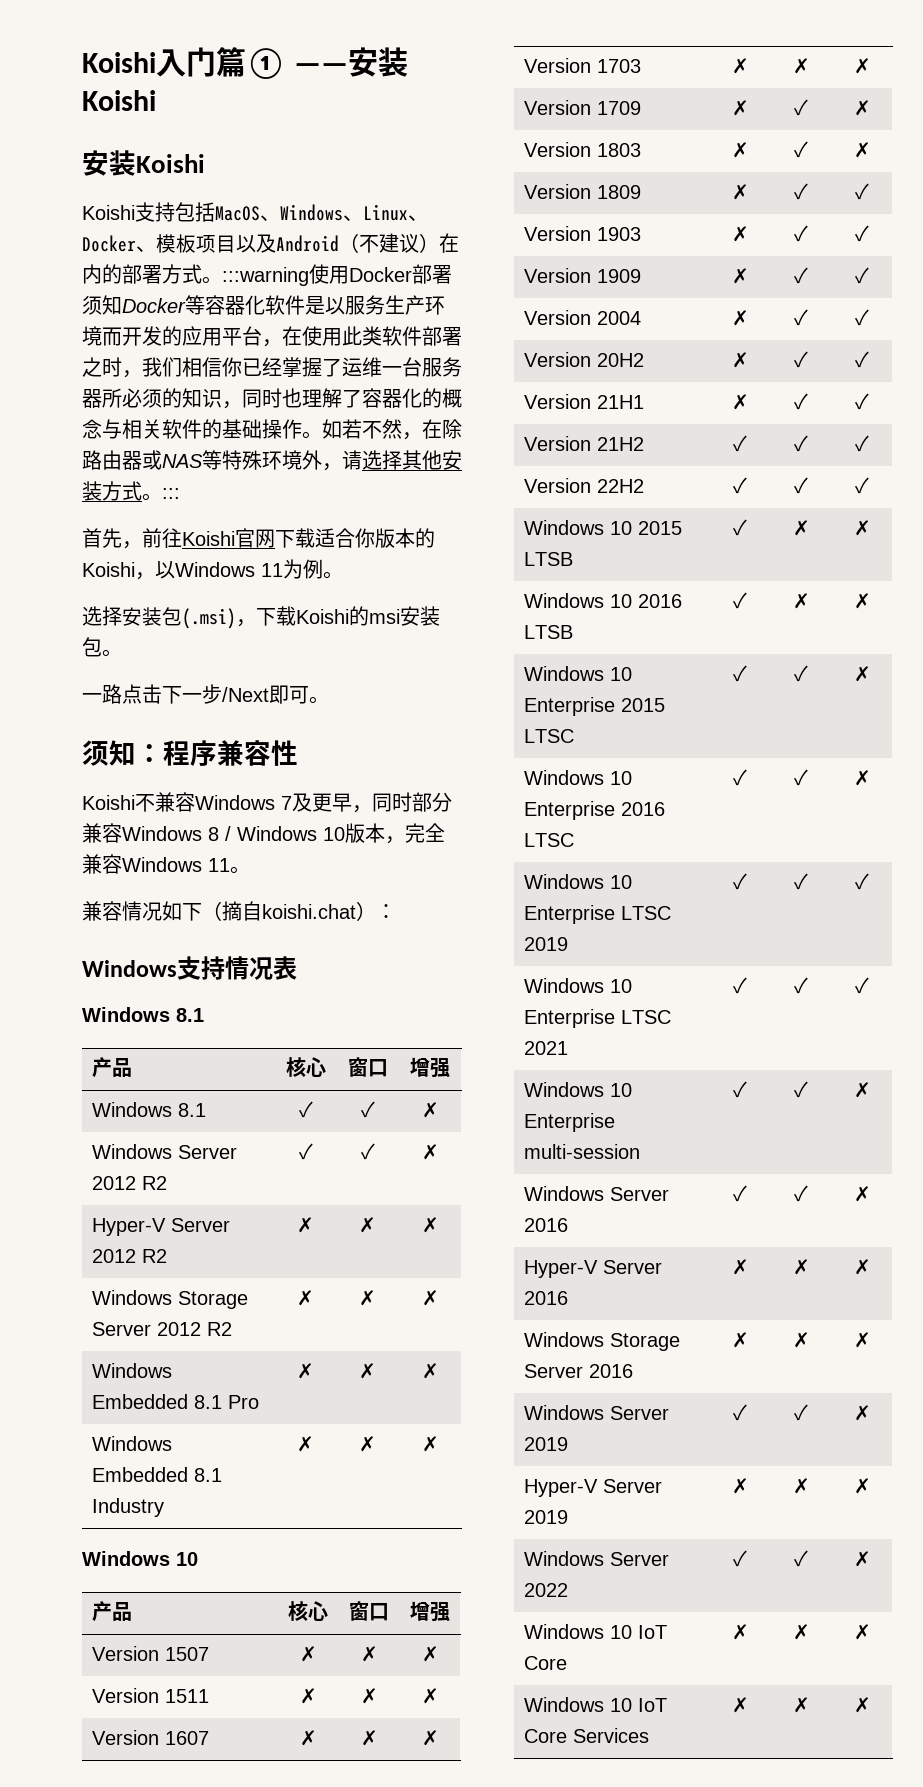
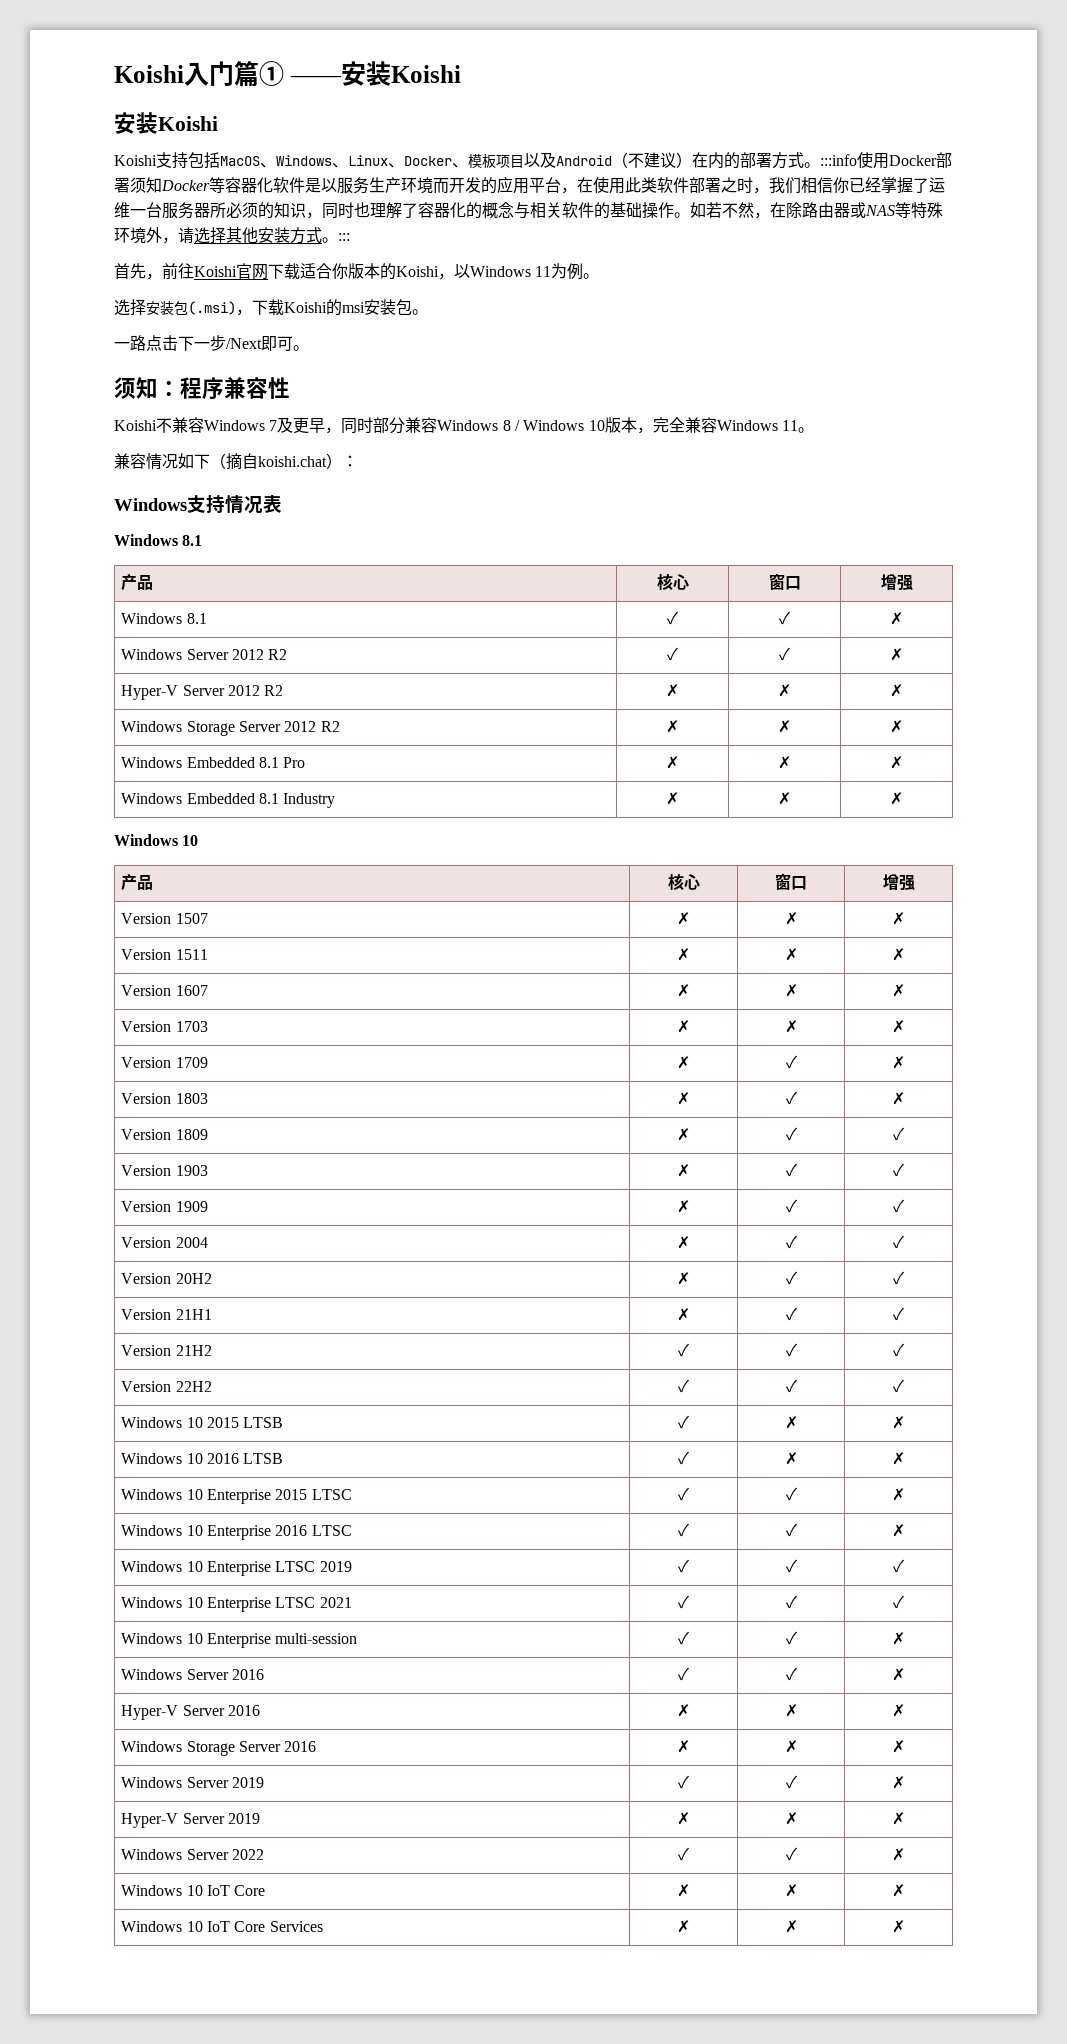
- Koishi支持包括MacOS、Windows、Linux、Docker、模板项目以及Android（不建议）在内的部署方式。:::warning使用Docker部署须知Docker等容器化软件是以服务生产环境而开发的应用平台，在使用此类软件部署之时，我们相信你已经掌握了运维一台服务器所必须的知识，同时也理解了容器化的概念与相关软件的基础操作。
+ Koishi支持包括MacOS、Windows、Linux、Docker、模板项目以及Android（不建议）在内的部署方式。:::info使用Docker部署须知Docker等容器化软件是以服务生产环境而开发的应用平台，在使用此类软件部署之时，我们相信你已经掌握了运维一台服务器所必须的知识，同时也理解了容器化的概念与相关软件的基础操作。

